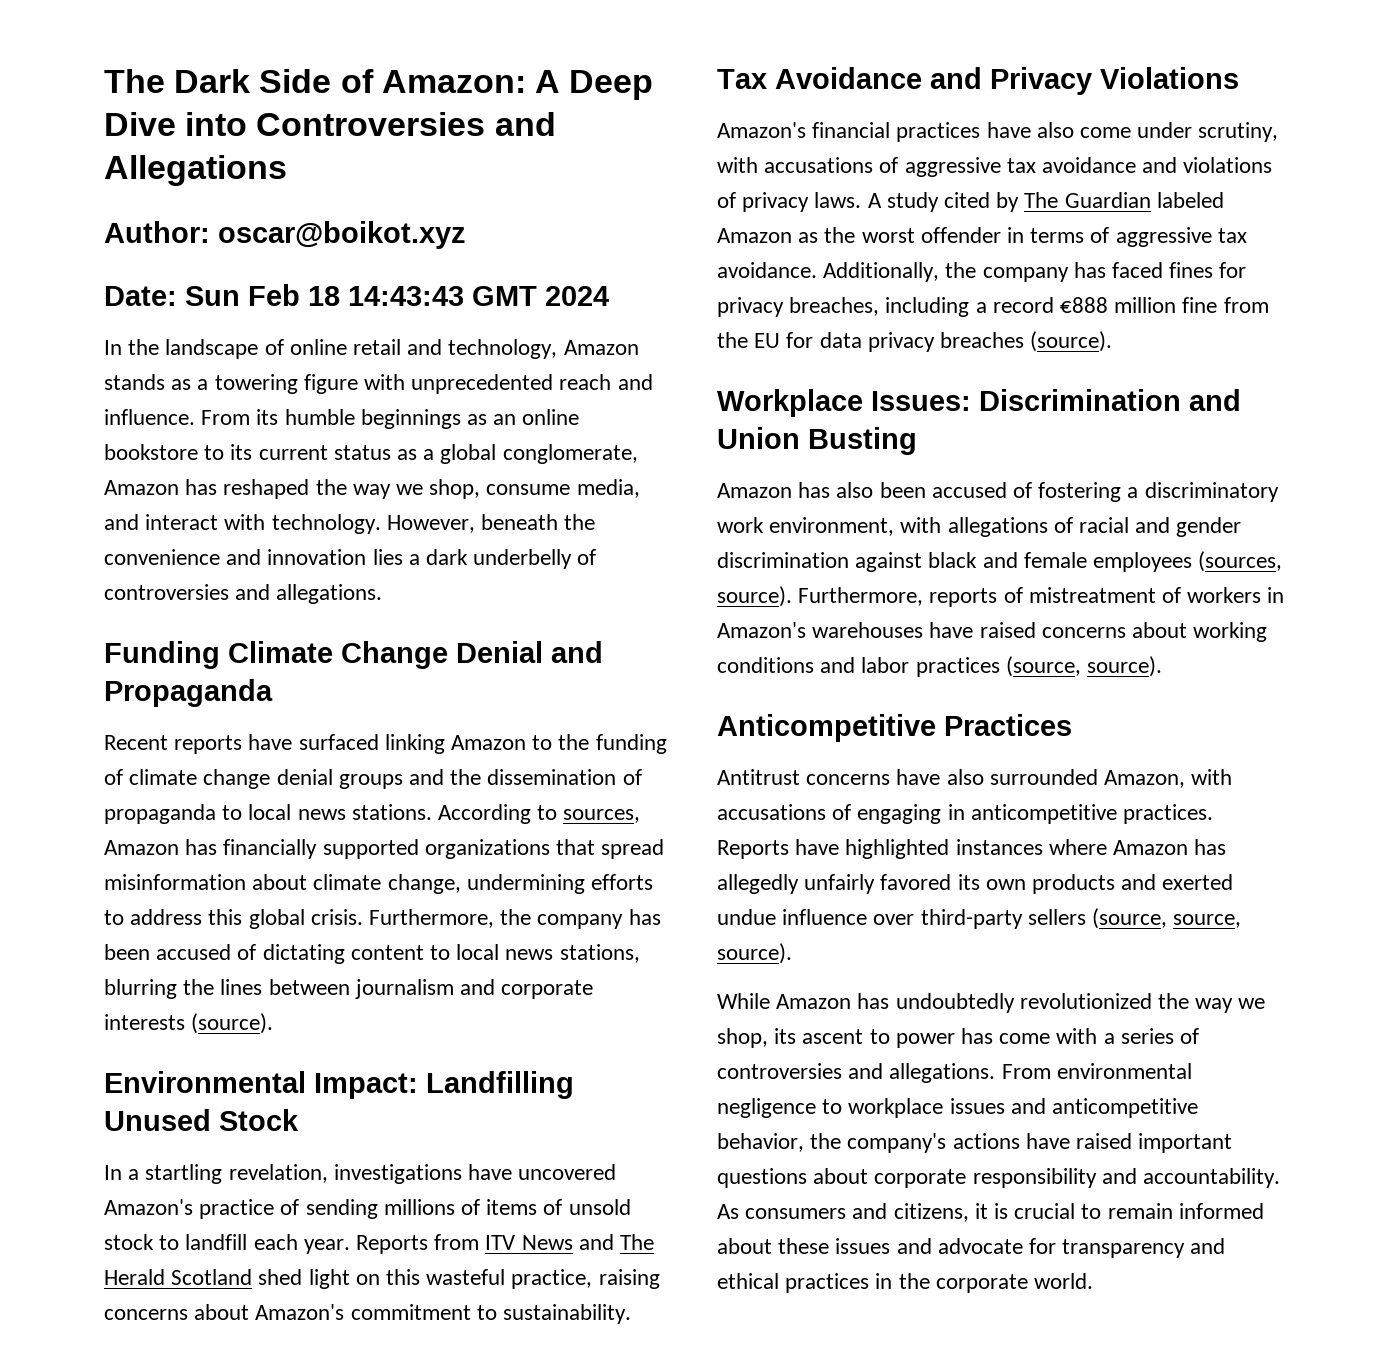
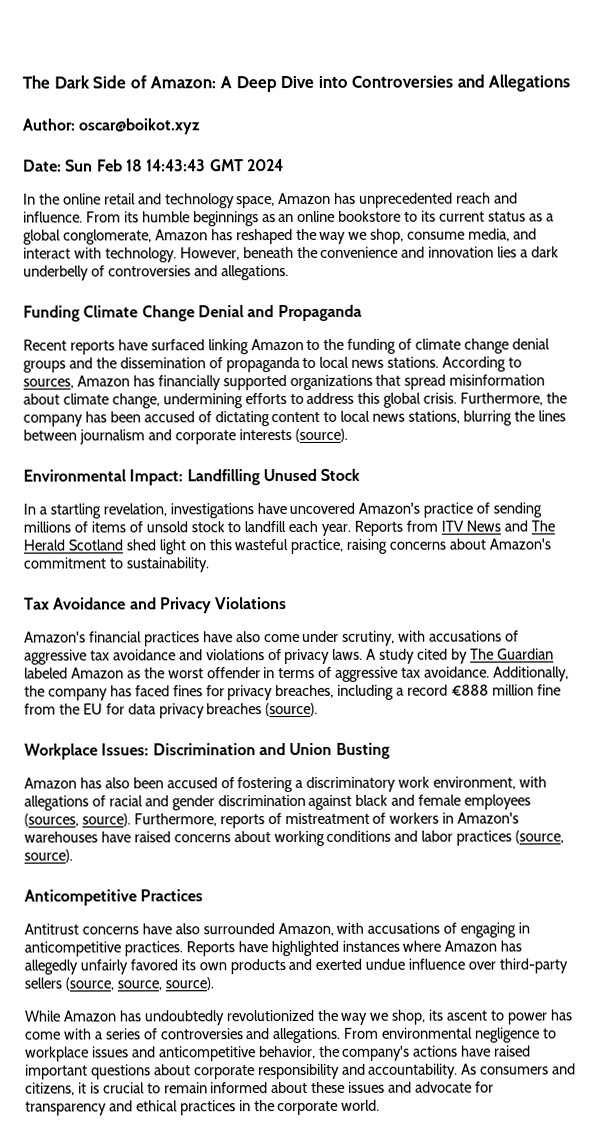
- In the landscape of online retail and technology, Amazon stands as a towering figure with unprecedented reach and influence.
+ In the online retail and technology space, Amazon has unprecedented reach and influence.

